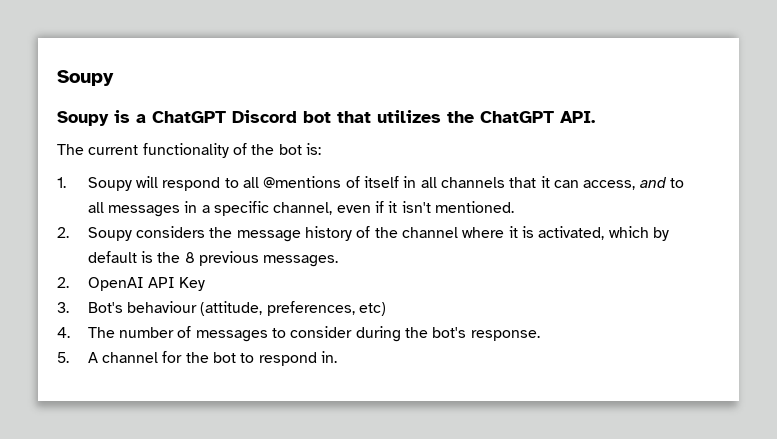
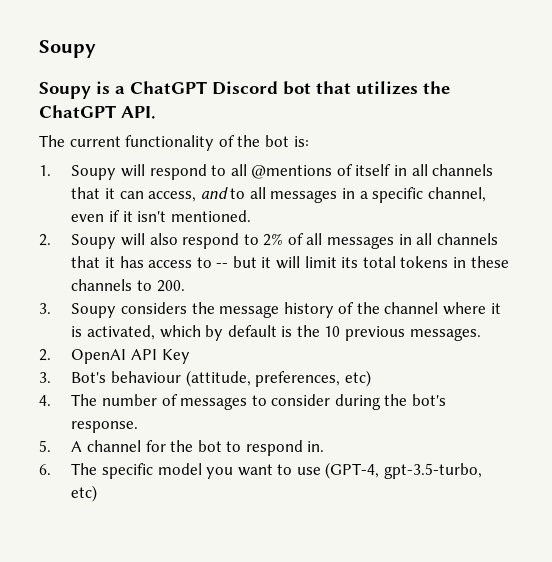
- 2. Soupy considers the message history of the channel where it is activated, which by default is the 8 previous messages.
+ 2. Soupy will also respond to 2% of all messages in all channels that it has access to -- but it will limit its total tokens in these channels to 200.
+ 3. Soupy considers the message history of the channel where it is activated, which by default is the 10 previous messages.
+ 6. The specific model you want to use (GPT-4, gpt-3.5-turbo, etc)

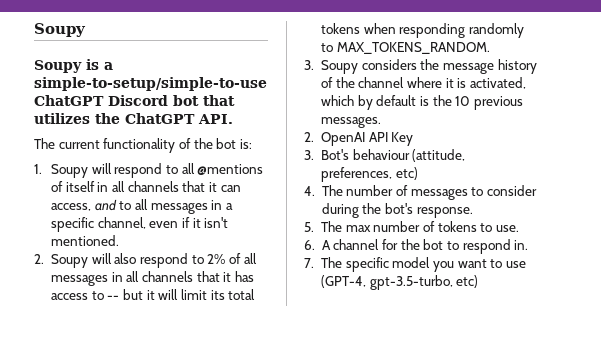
- Soupy is a ChatGPT Discord bot that utilizes the ChatGPT API.
+ Soupy is a simple-to-setup/simple-to-use ChatGPT Discord bot that utilizes the ChatGPT API.
- 2. Soupy will also respond to 2% of all messages in all channels that it has access to -- but it will limit its total tokens in these channels to 200.
+ 2. Soupy will also respond to 2% of all messages in all channels that it has access to -- but it will limit its total tokens when responding randomly to MAX_TOKENS_RANDOM.
- 5. A channel for the bot to respond in.
+ 5. The max number of tokens to use.
+ 6. A channel for the bot to respond in.
- 6. The specific model you want to use (GPT-4, gpt-3.5-turbo, etc)
+ 7. The specific model you want to use (GPT-4, gpt-3.5-turbo, etc)

